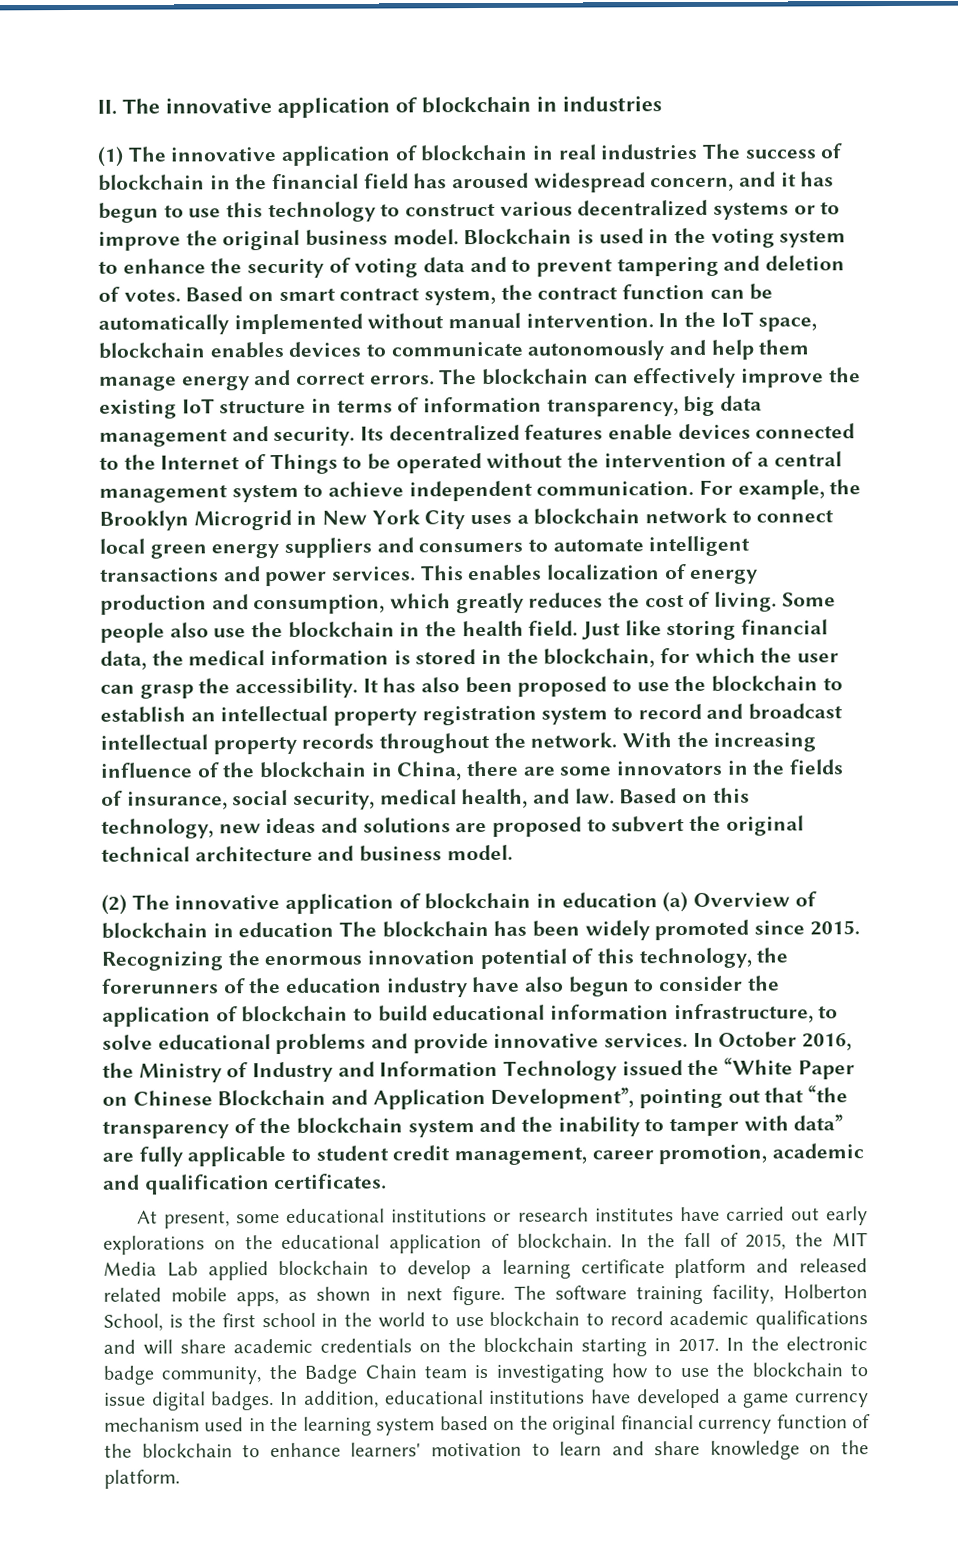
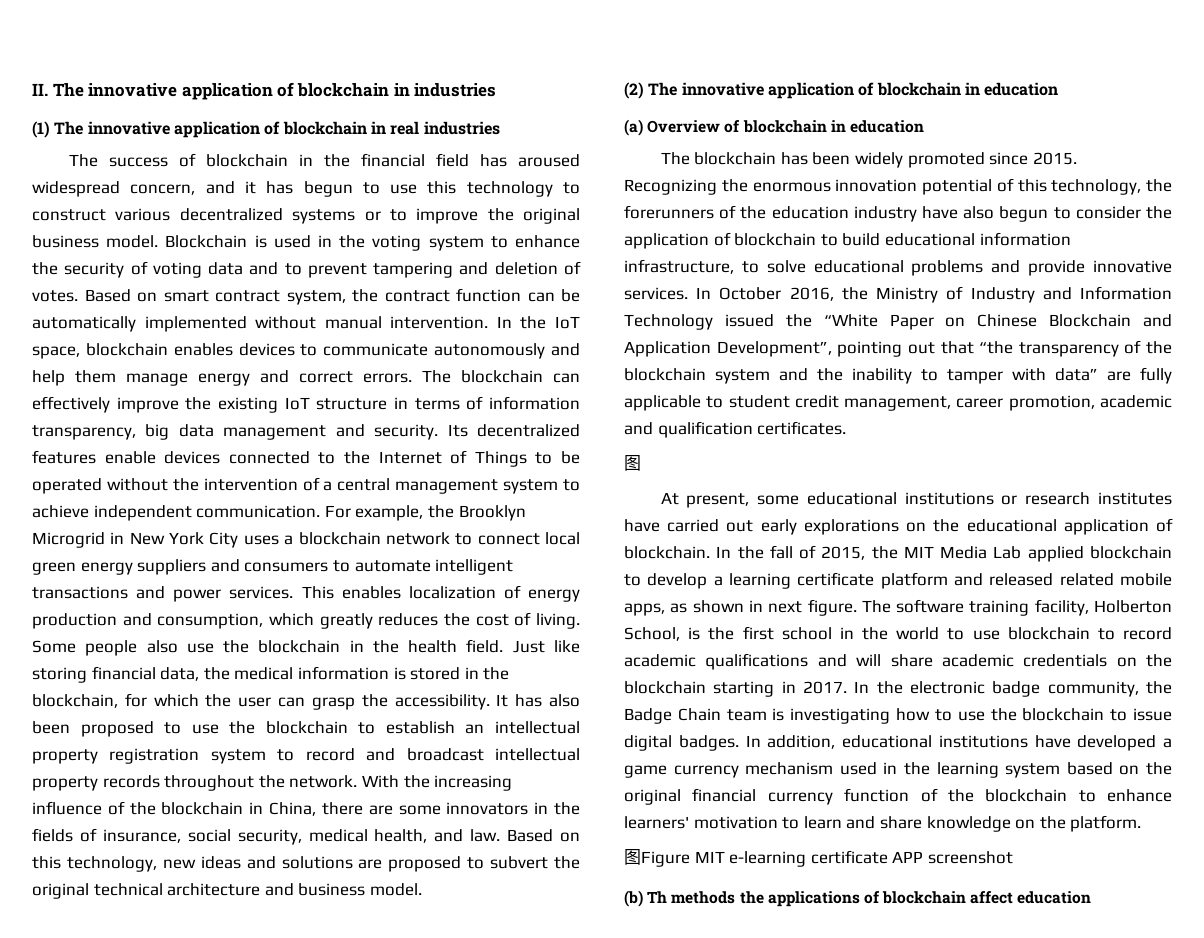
- (1) The innovative application of blockchain in real industries The success of blockchain in the financial field has aroused widespread concern, and it has begun to use this technology to construct various decentralized systems or to improve the original business model.
+ (1) The innovative application of blockchain in real industries
+ The success of blockchain in the financial field has aroused widespread concern, and it has begun to use this technology to construct various decentralized systems or to improve the original business model.
- (2) The innovative application of blockchain in education (a) Overview of blockchain in education The blockchain has been widely promoted since 2015.
+ (2) The innovative application of blockchain in education
+ (a) Overview of blockchain in education
+ The blockchain has been widely promoted since 2015.
  In October 2016, the Ministry of Industry and Information Technology issued the “White Paper on Chinese Blockchain and Application Development”, pointing out that “the transparency of the blockchain system and the inability to tamper with data” are fully applicable to student credit management, career promotion, academic and qualification certificates.
+ 图
+ 图Figure MIT e-learning certificate APP screenshot
+ (b) Th methods the applications of blockchain affect education

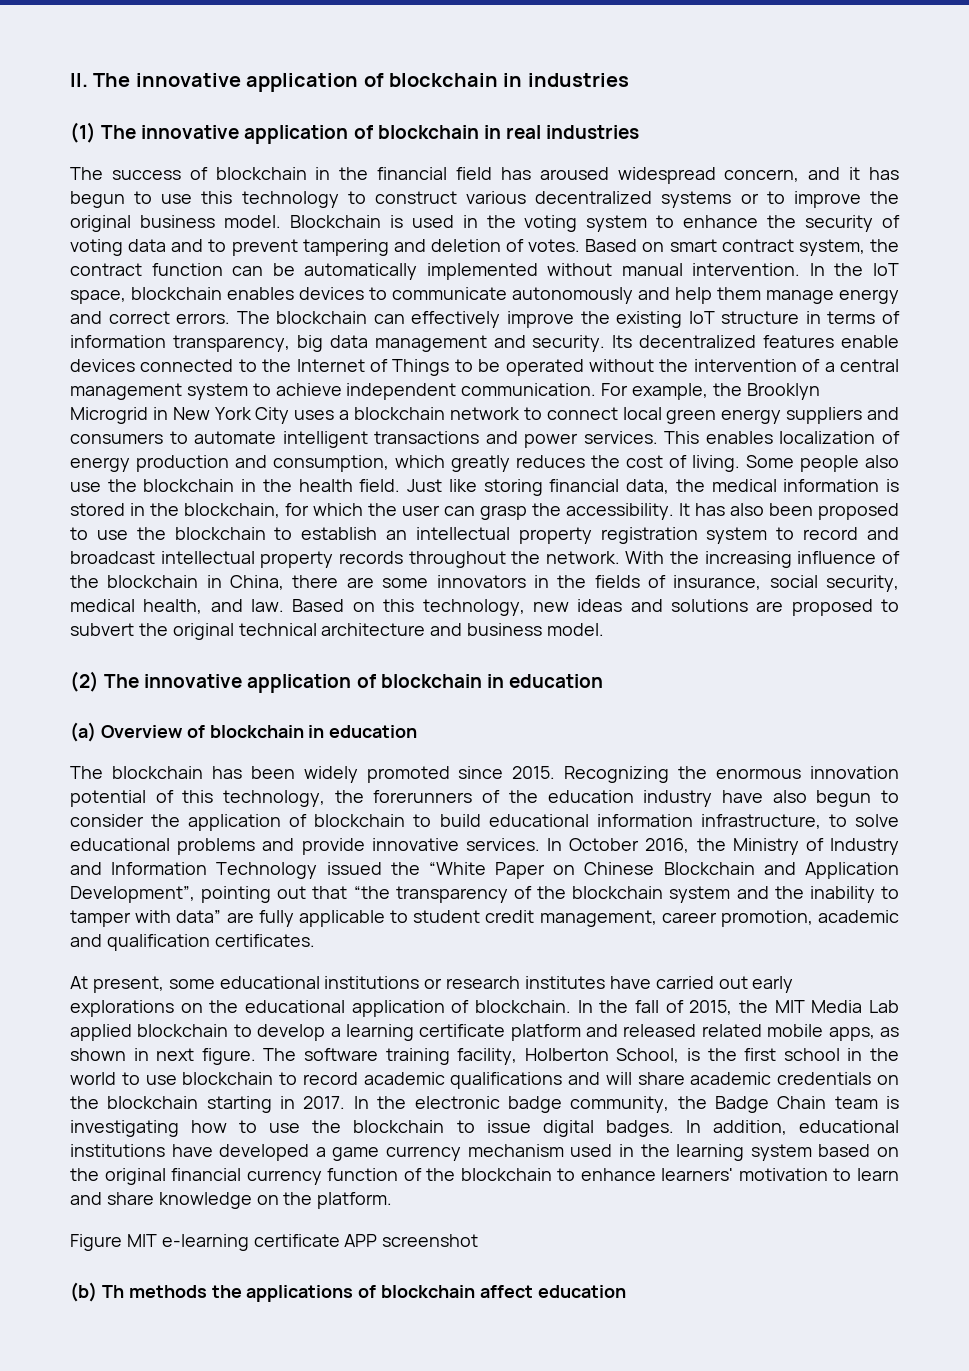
  In October 2016, the Ministry of Industry and Information Technology issued the “White Paper on Chinese Blockchain and Application Development”, pointing out that “the transparency of the blockchain system and the inability to tamper with data” are fully applicable to student credit management, career promotion, academic and qualification certificates.
- 图
- 图Figure MIT e-learning certificate APP screenshot
+ Figure MIT e-learning certificate APP screenshot

